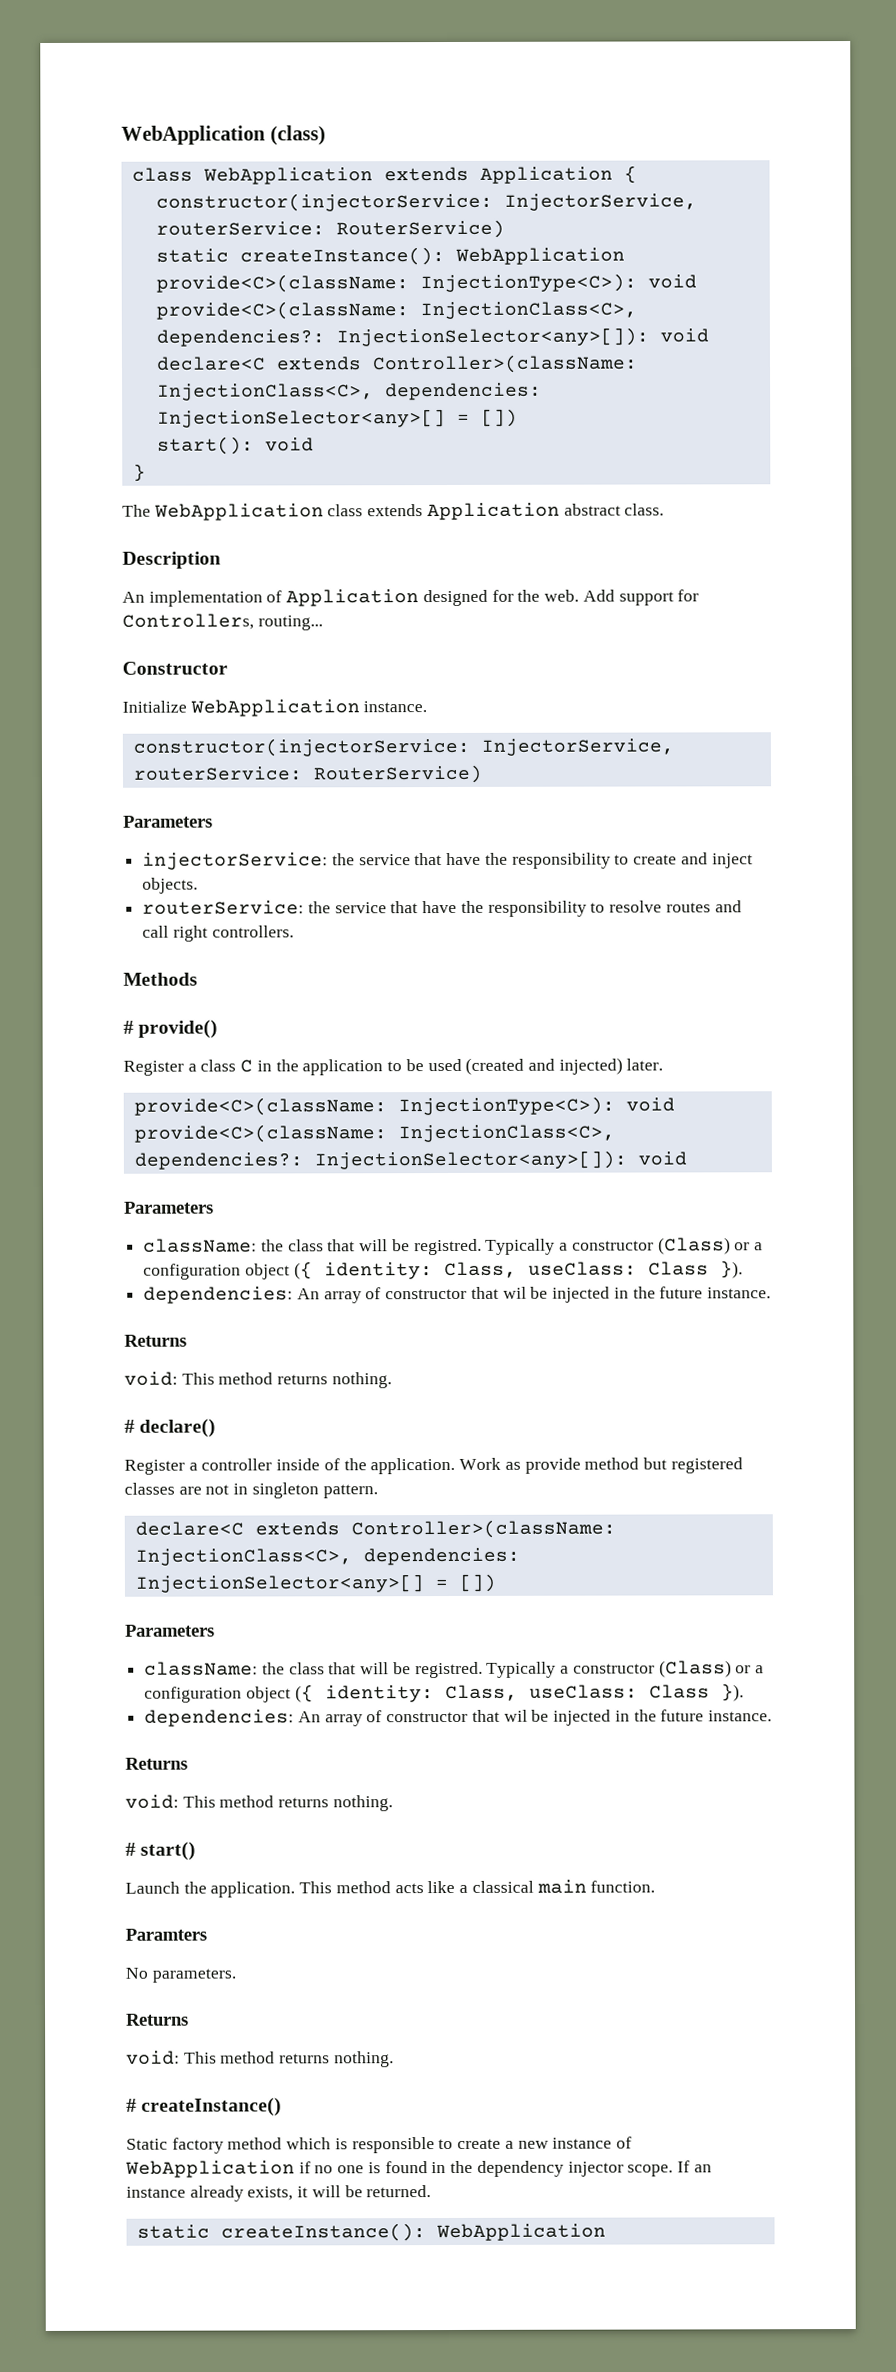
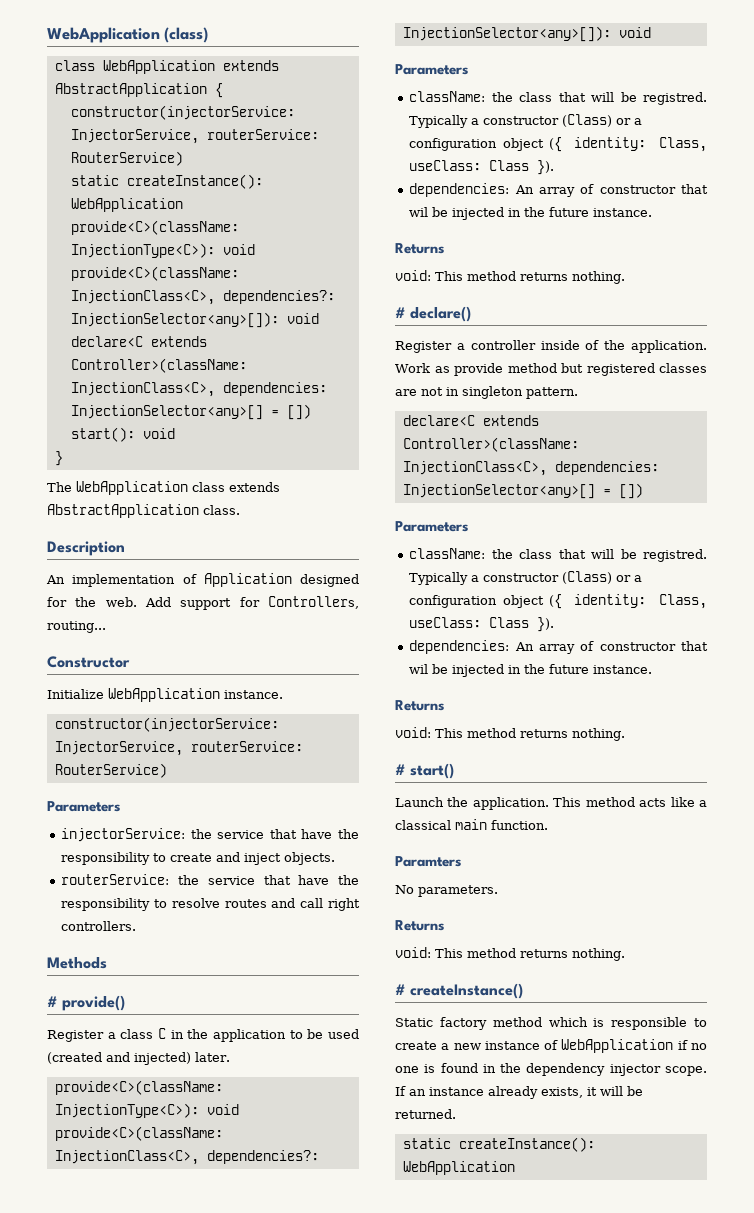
- class WebApplication extends Application {
+ class WebApplication extends AbstractApplication {
- The WebApplication class extends Application abstract class.
+ The WebApplication class extends AbstractApplication class.

